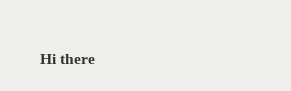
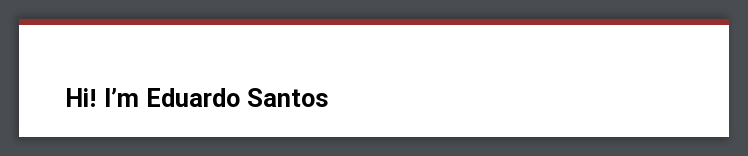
- Hi there
+ Hi! I’m Eduardo Santos

